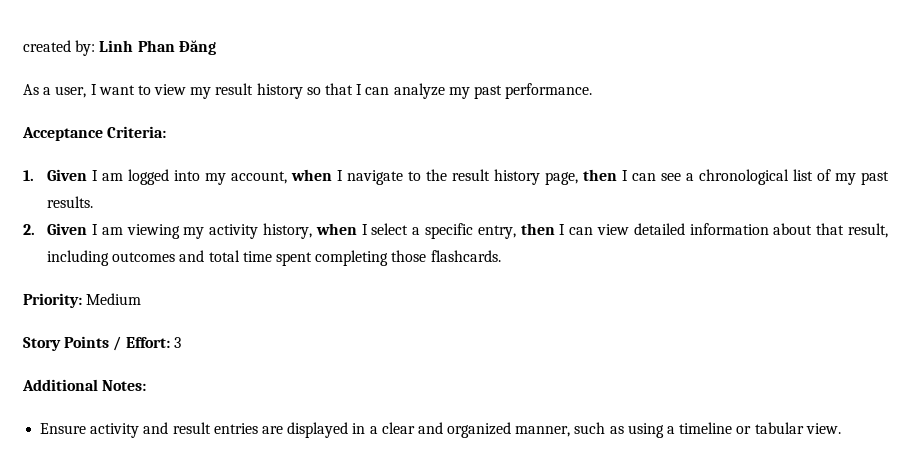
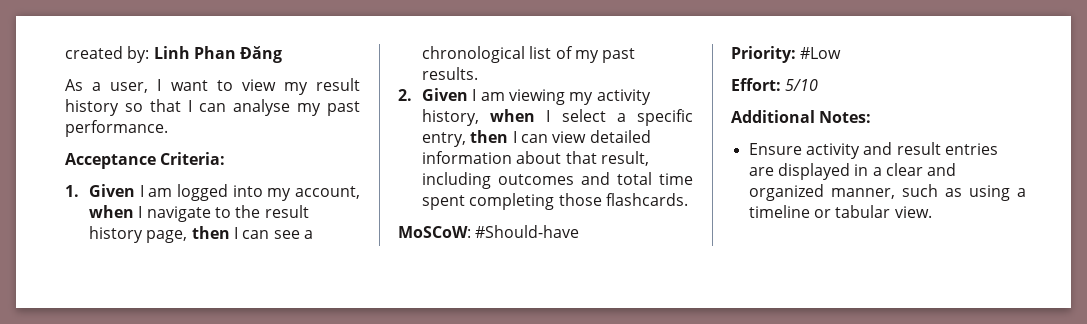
- As a user, I want to view my result history so that I can analyze my past performance.
+ As a user, I want to view my result history so that I can analyse my past performance.
+ MoSCoW: #Should-have
- Priority: Medium
- Story Points / Effort: 3
+ Priority: #Low
+ Effort: 5/10

